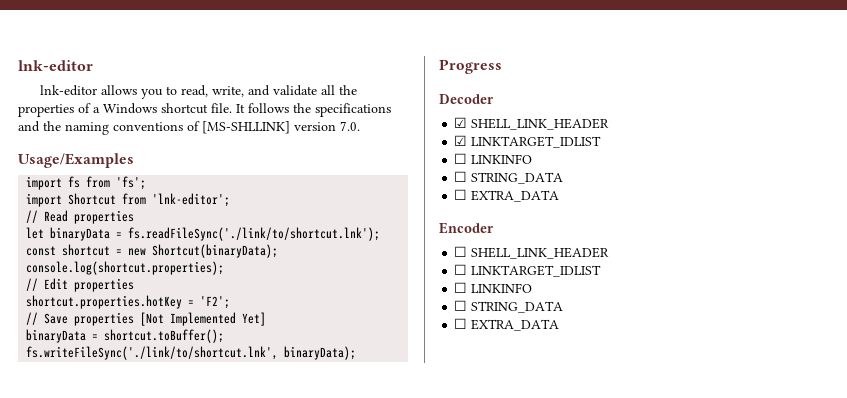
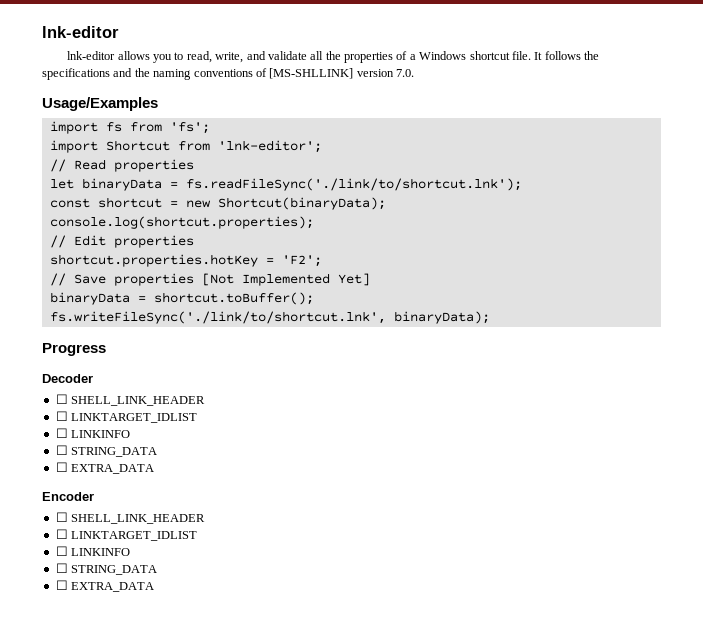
  Decoder
- ☑ SHELL_LINK_HEADER
- ☑ LINKTARGET_IDLIST
+ ☐ SHELL_LINK_HEADER
+ ☐ LINKTARGET_IDLIST

